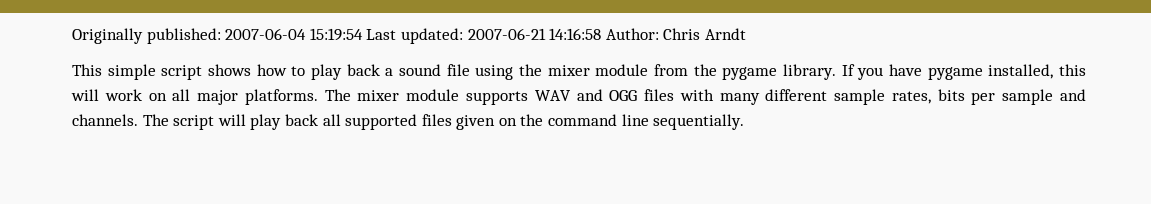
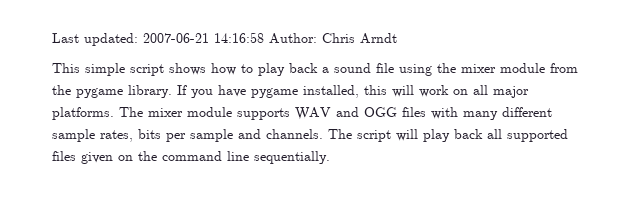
- Originally published: 2007-06-04 15:19:54 Last updated: 2007-06-21 14:16:58 Author: Chris Arndt
+ Last updated: 2007-06-21 14:16:58 Author: Chris Arndt

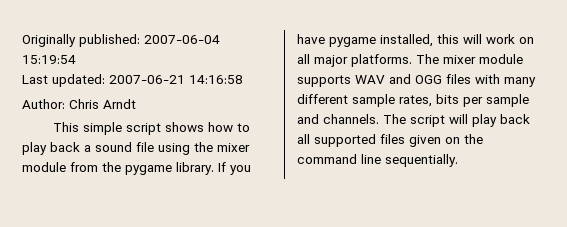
+ Originally published: 2007-06-04 15:19:54
- Last updated: 2007-06-21 14:16:58 Author: Chris Arndt
+ Last updated: 2007-06-21 14:16:58
+ Author: Chris Arndt

